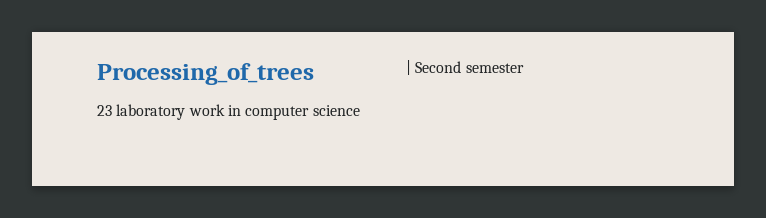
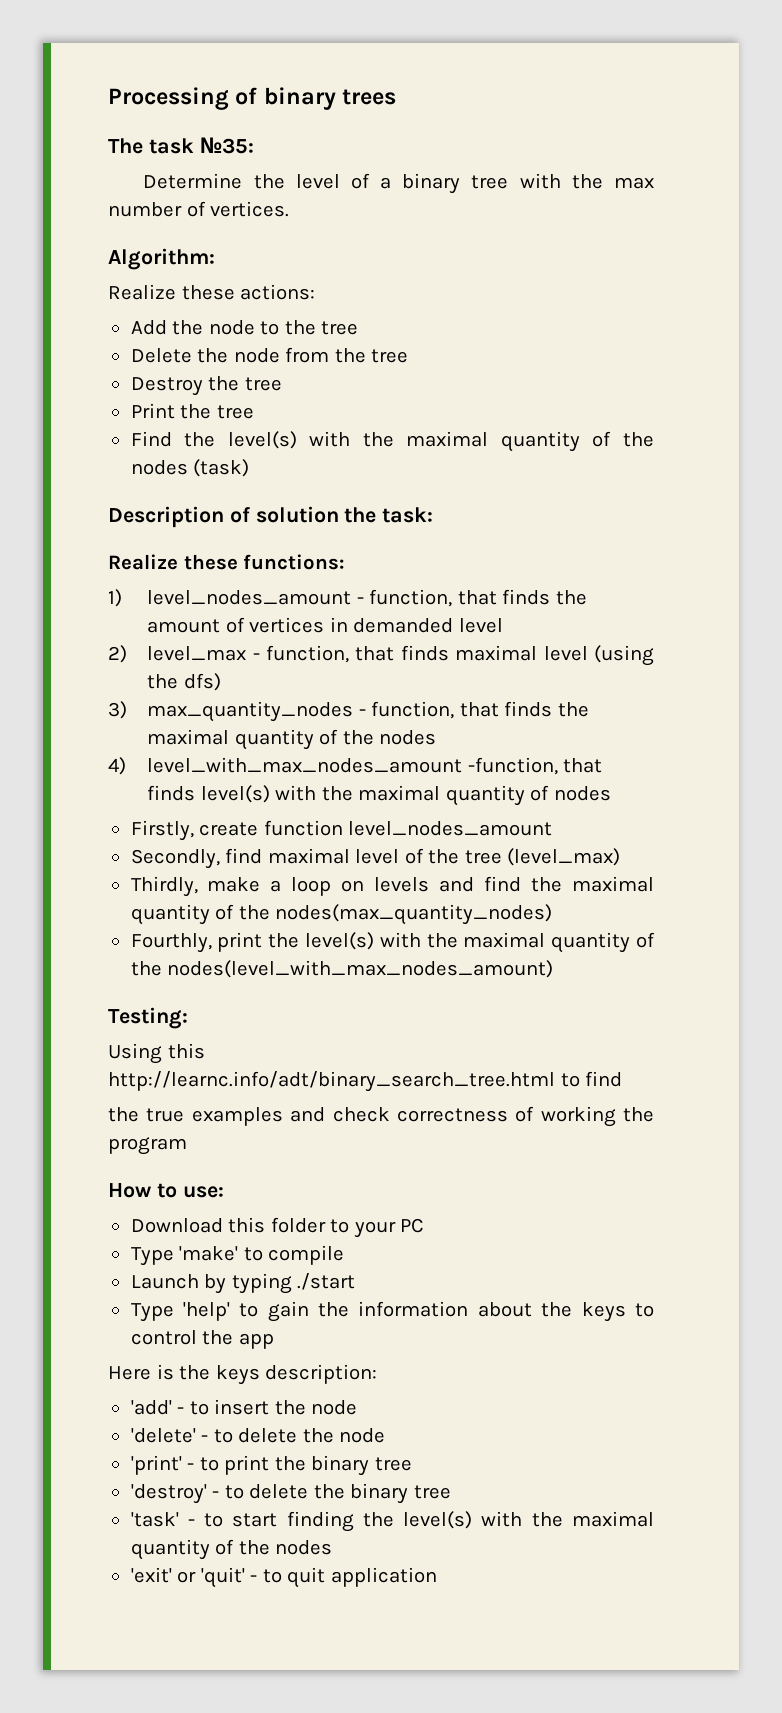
- Processing_of_trees
- 23 laboratory work in computer science | Second semester
+ Processing of binary trees
+ The task №35:
+ Determine the level of a binary tree with the max number of vertices.
+ Algorithm:
+ Realize these actions:
+ Add the node to the tree
+ Delete the node from the tree
+ Destroy the tree
+ Print the tree
+ Find the level(s) with the maximal quantity of the nodes (task)
+ Description of solution the task:
+ Realize these functions:
+ 1) level_nodes_amount - function, that finds the amount of vertices in demanded level
+ 2) level_max - function, that finds maximal level (using the dfs)
+ 3) max_quantity_nodes - function, that finds the maximal quantity of the nodes
+ 4) level_with_max_nodes_amount -function, that finds level(s) with the maximal quantity of nodes
+ Firstly, create function level_nodes_amount
+ Secondly, find maximal level of the tree (level_max)
+ Thirdly, make a loop on levels and find the maximal quantity of the nodes(max_quantity_nodes)
+ Fourthly, print the level(s) with the maximal quantity of the nodes(level_with_max_nodes_amount)
+ Testing:
+ Using this http://learnc.info/adt/binary_search_tree.html to find
+ the true examples and check correctness of working the program
+ How to use:
+ Download this folder to your PC
+ Type 'make' to compile
+ Launch by typing ./start
+ Type 'help' to gain the information about the keys to control the app
+ Here is the keys description:
+ 'add' - to insert the node
+ 'delete' - to delete the node
+ 'print' - to print the binary tree
+ 'destroy' - to delete the binary tree
+ 'task' - to start finding the level(s) with the maximal quantity of the nodes
+ 'exit' or 'quit' - to quit application

